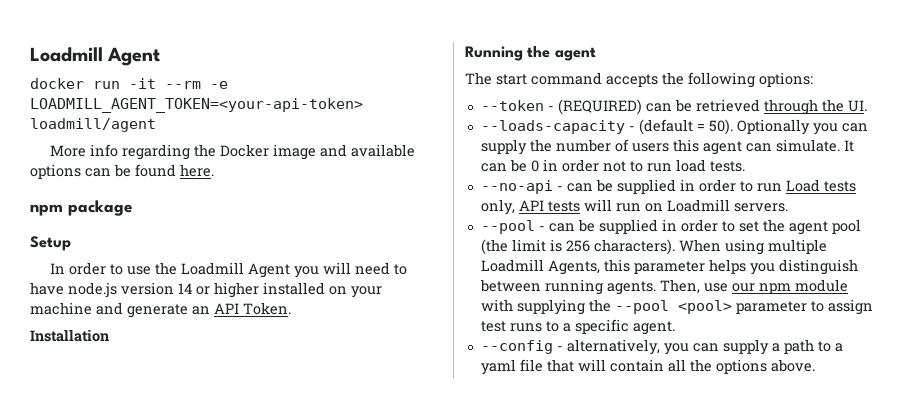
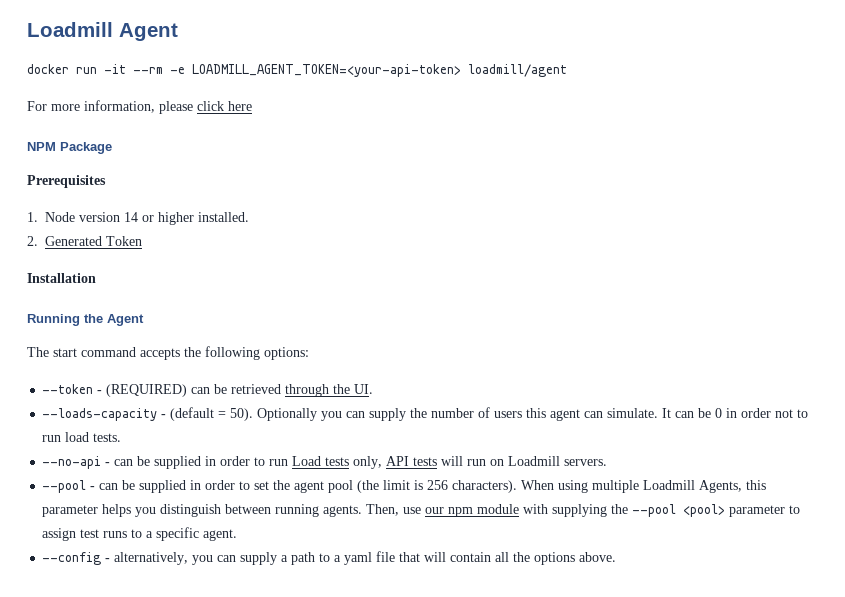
- More info regarding the Docker image and available options can be found here.
- npm package
- Setup
- In order to use the Loadmill Agent you will need to have node.js version 14 or higher installed on your machine and generate an API Token.
+ For more information, please click here
+ NPM Package
+ Prerequisites
+ 1. Node version 14 or higher installed.
+ 2. Generated Token
- Running the agent
+ Running the Agent

